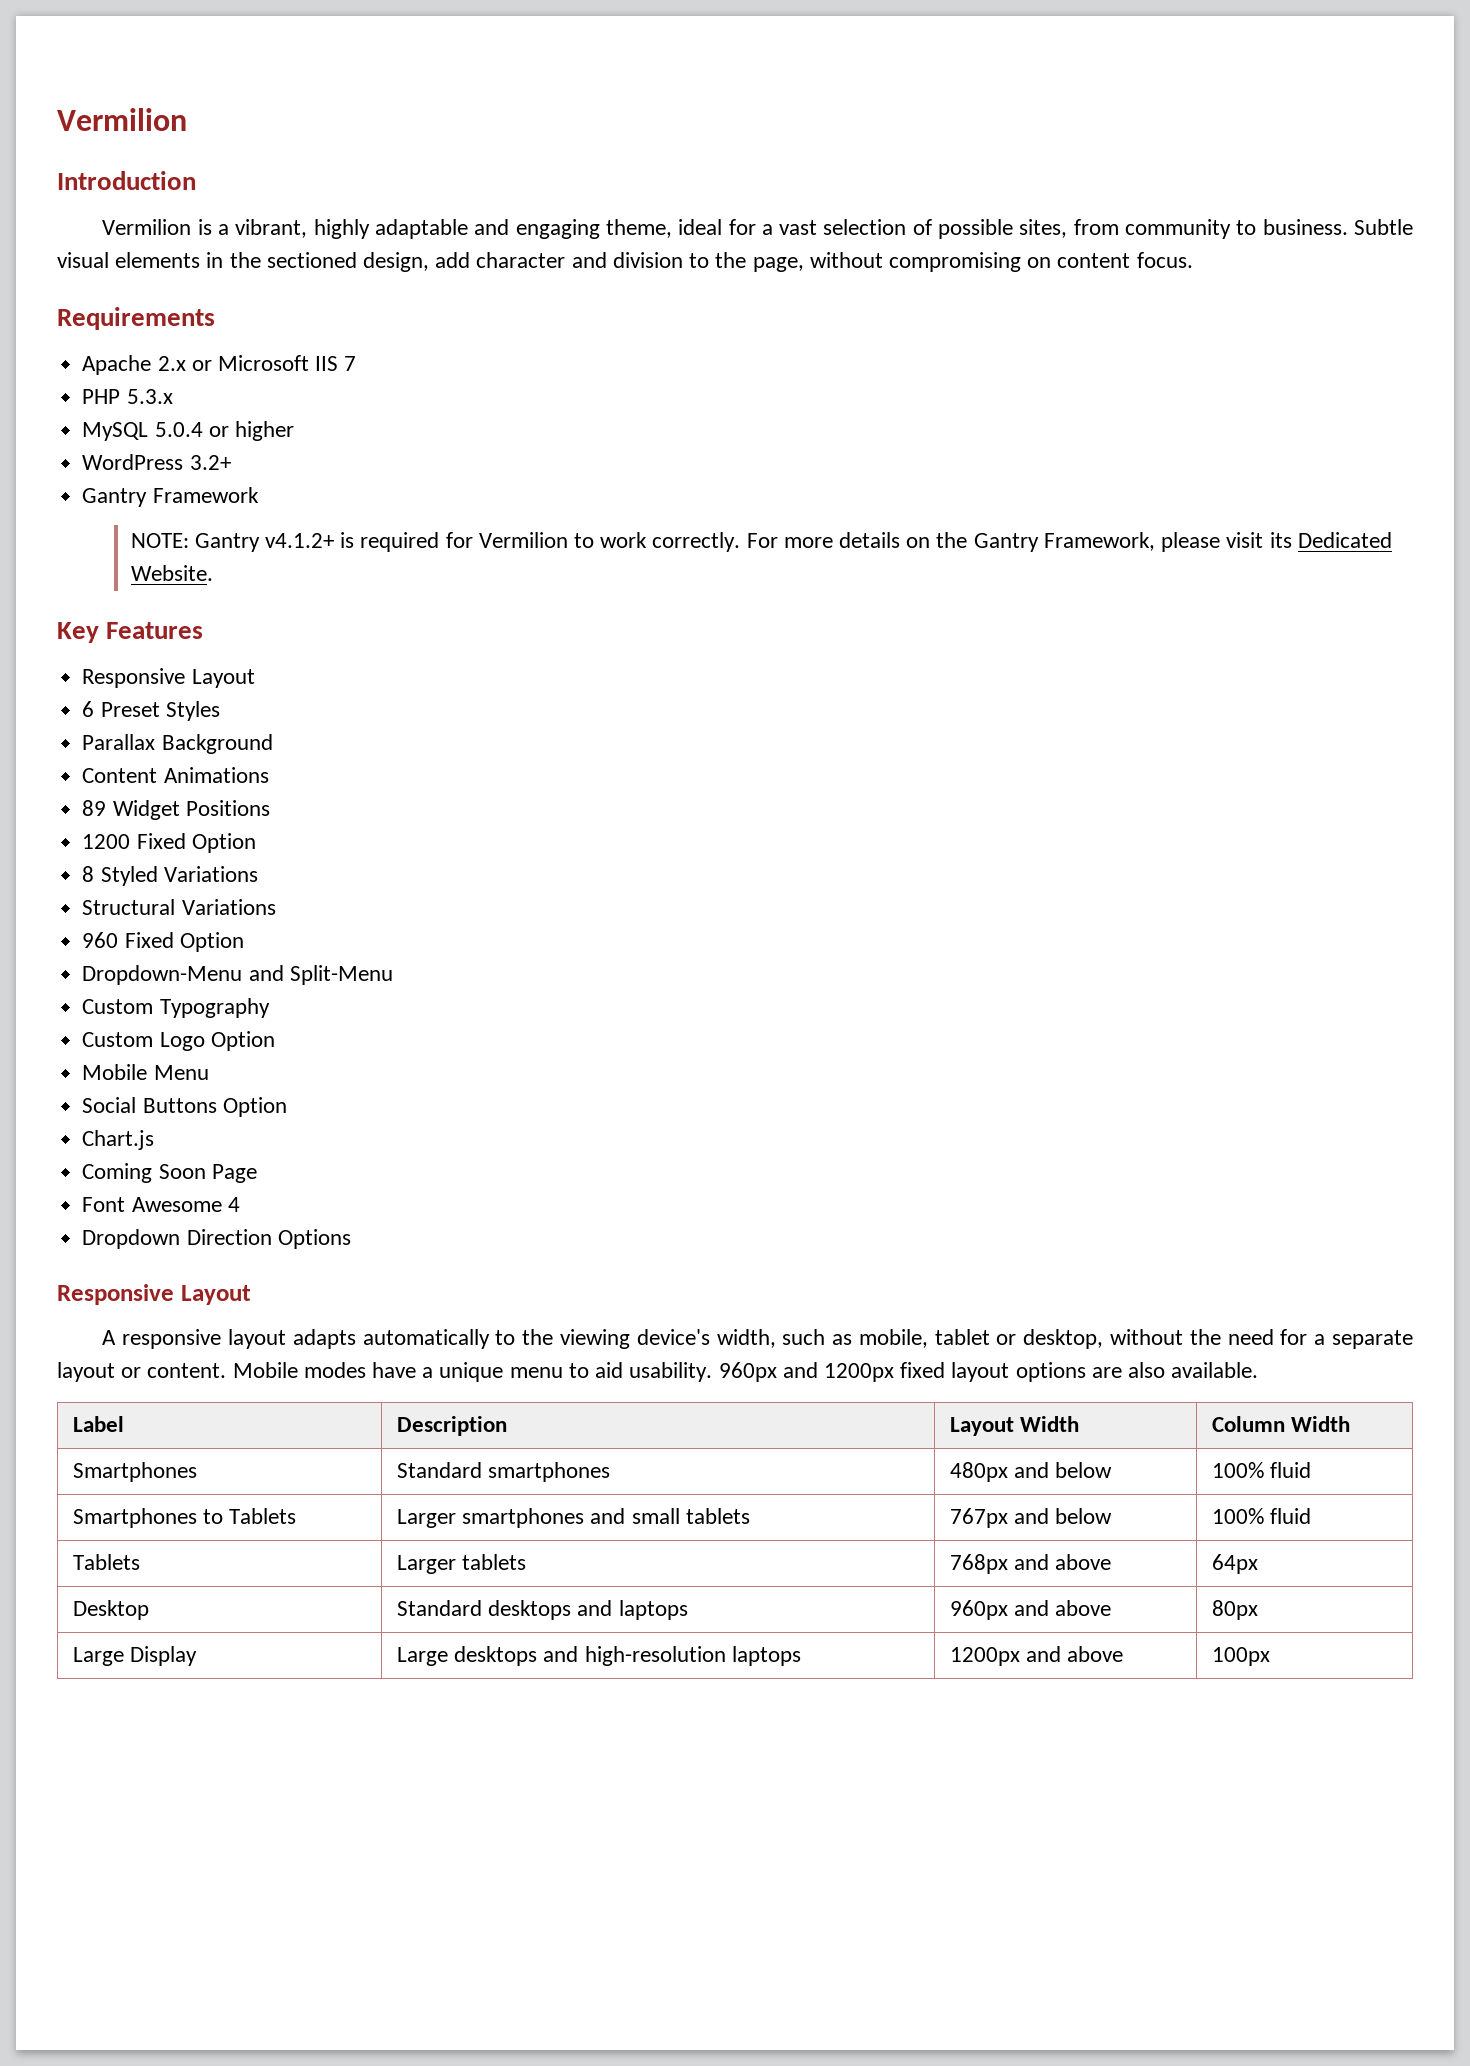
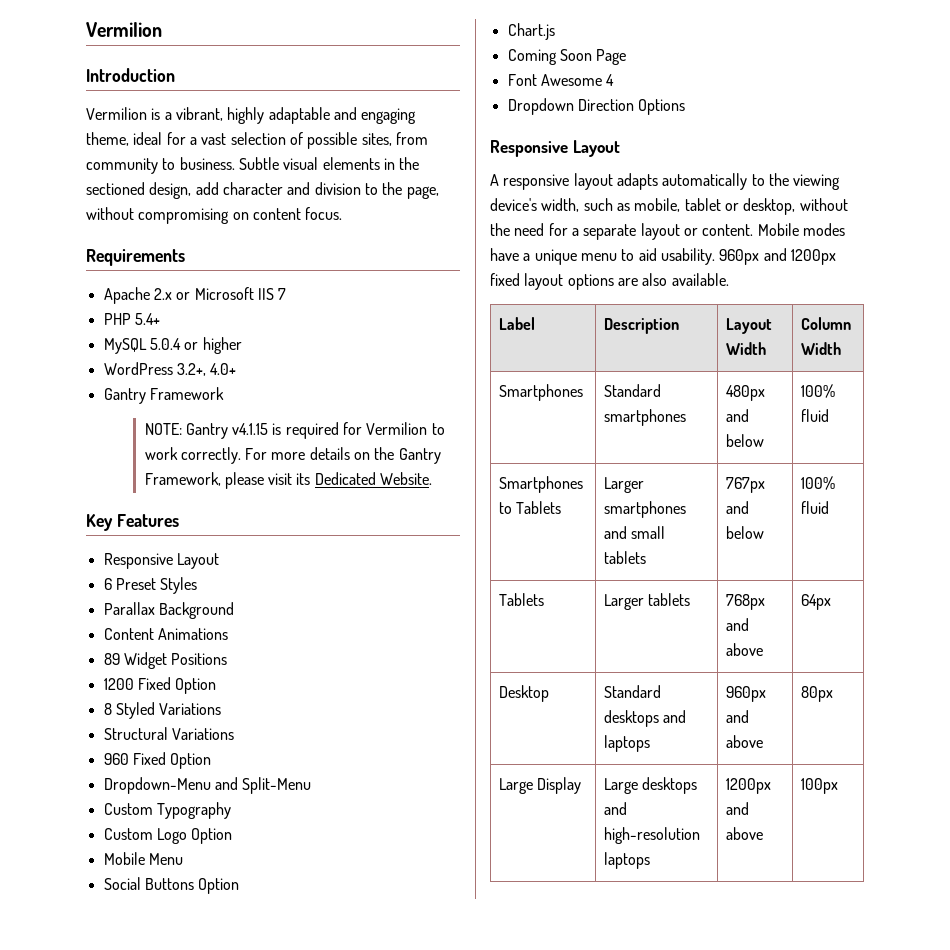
- PHP 5.3.x
+ PHP 5.4+
- WordPress 3.2+
+ WordPress 3.2+, 4.0+
- NOTE: Gantry v4.1.2+ is required for Vermilion to work correctly.
+ NOTE: Gantry v4.1.15 is required for Vermilion to work correctly.

